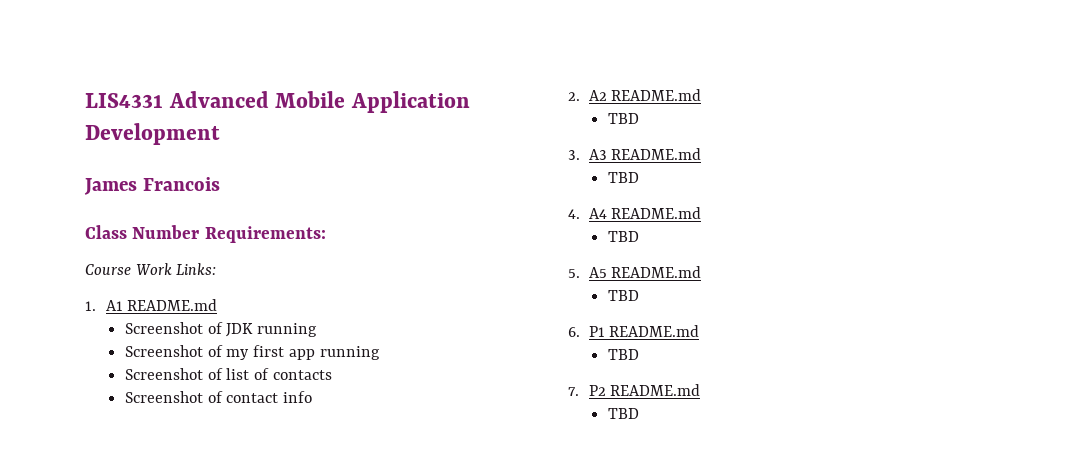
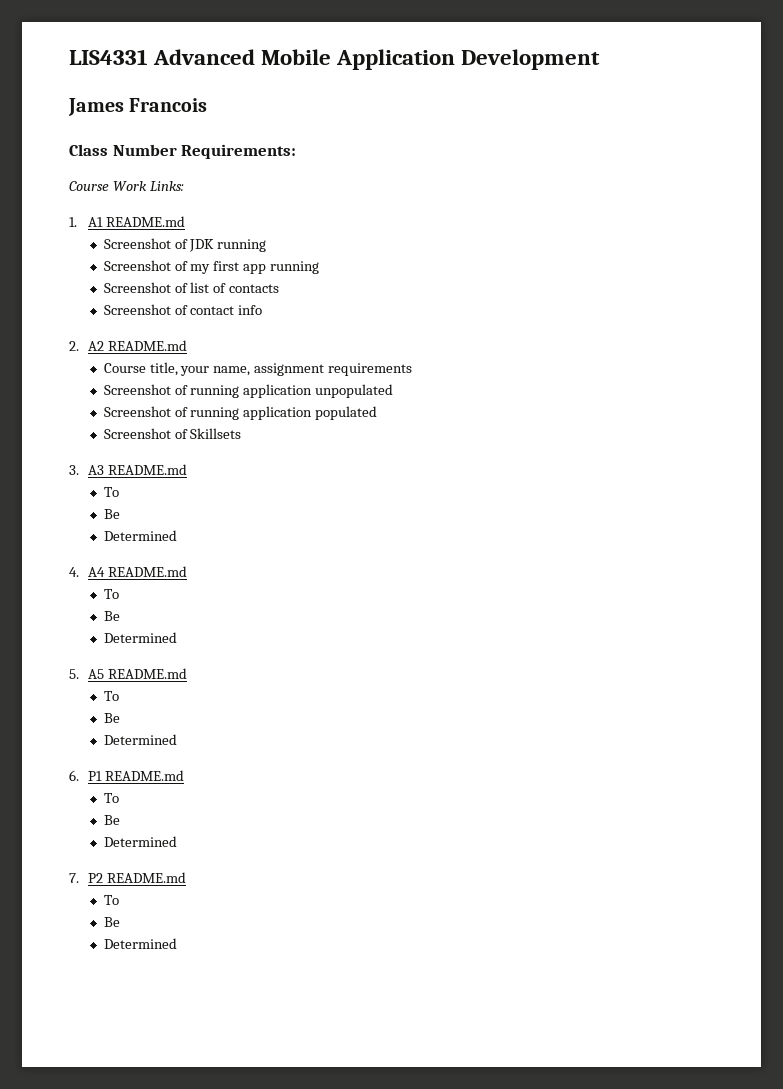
  2. A2 README.md
- TBD
+ Course title, your name, assignment requirements
+ Screenshot of running application unpopulated
+ Screenshot of running application populated
+ Screenshot of Skillsets
  3. A3 README.md
- TBD
+ To
+ Be
+ Determined
  4. A4 README.md
- TBD
+ To
+ Be
+ Determined
  5. A5 README.md
- TBD
+ To
+ Be
+ Determined
  6. P1 README.md
- TBD
+ To
+ Be
+ Determined
  7. P2 README.md
- TBD
+ To
+ Be
+ Determined

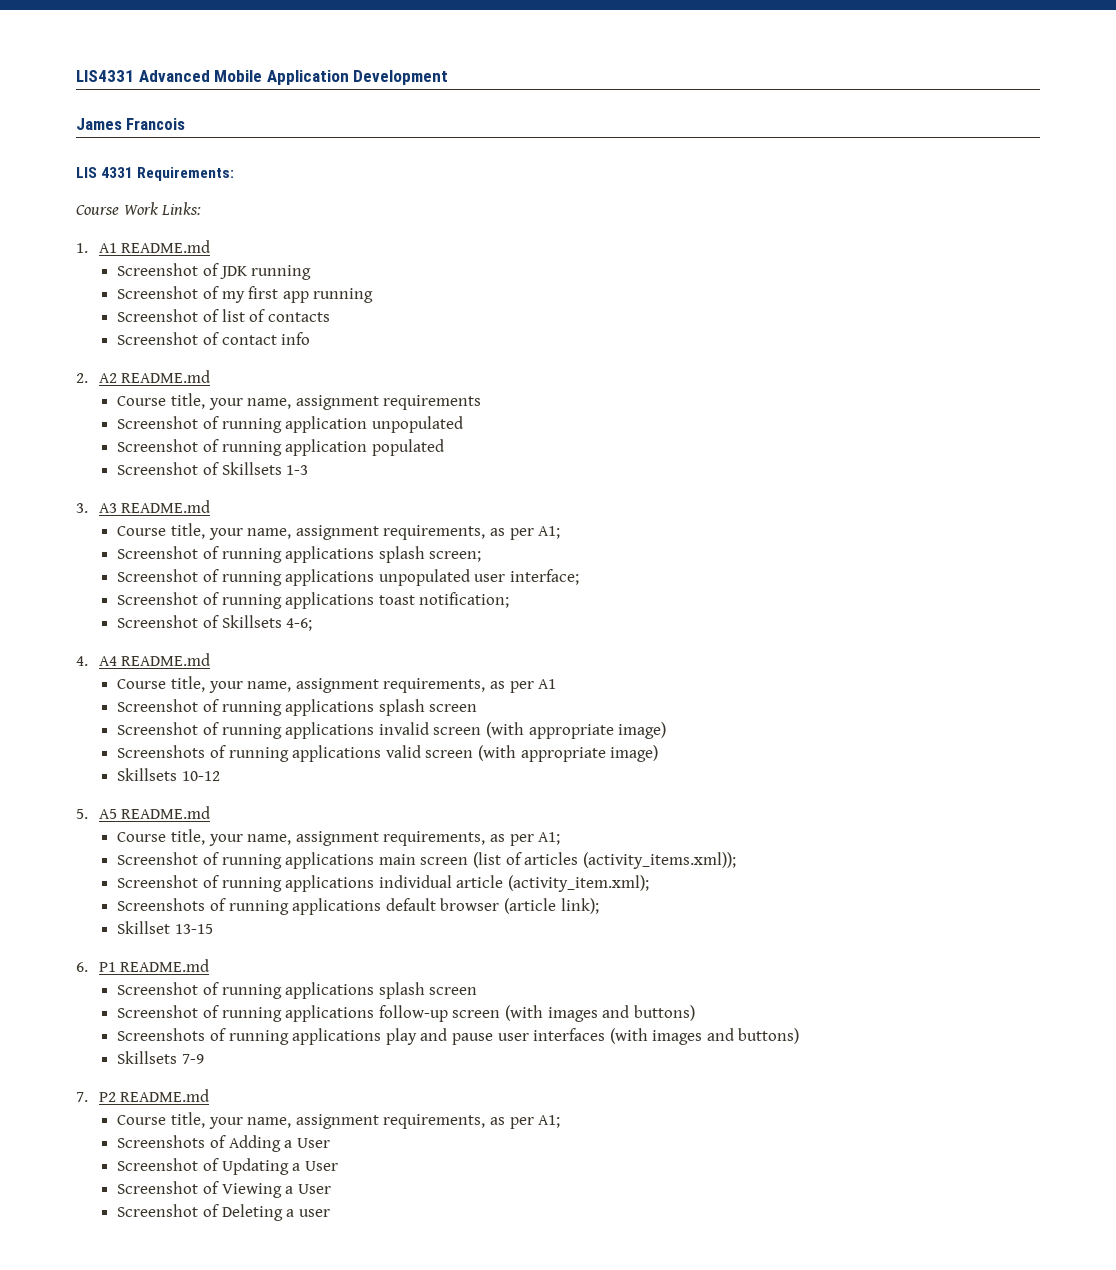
- Class Number Requirements:
+ LIS 4331 Requirements:
- Screenshot of Skillsets
+ Screenshot of Skillsets 1-3
  3. A3 README.md
- To
- Be
- Determined
+ Course title, your name, assignment requirements, as per A1;
+ Screenshot of running applications splash screen;
+ Screenshot of running applications unpopulated user interface;
+ Screenshot of running applications toast notification;
+ Screenshot of Skillsets 4-6;
  4. A4 README.md
- To
- Be
- Determined
+ Course title, your name, assignment requirements, as per A1
+ Screenshot of running applications splash screen
+ Screenshot of running applications invalid screen (with appropriate image)
+ Screenshots of running applications valid screen (with appropriate image)
+ Skillsets 10-12
  5. A5 README.md
- To
- Be
- Determined
+ Course title, your name, assignment requirements, as per A1;
+ Screenshot of running applications main screen (list of articles (activity_items.xml));
+ Screenshot of running applications individual article (activity_item.xml);
+ Screenshots of running applications default browser (article link);
+ Skillset 13-15
  6. P1 README.md
- To
- Be
- Determined
+ Screenshot of running applications splash screen
+ Screenshot of running applications follow-up screen (with images and buttons)
+ Screenshots of running applications play and pause user interfaces (with images and buttons)
+ Skillsets 7-9
  7. P2 README.md
- To
- Be
- Determined
+ Course title, your name, assignment requirements, as per A1;
+ Screenshots of Adding a User
+ Screenshot of Updating a User
+ Screenshot of Viewing a User
+ Screenshot of Deleting a user

